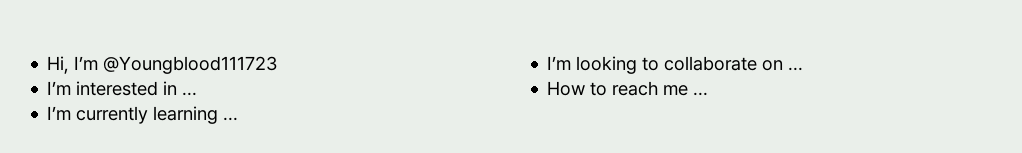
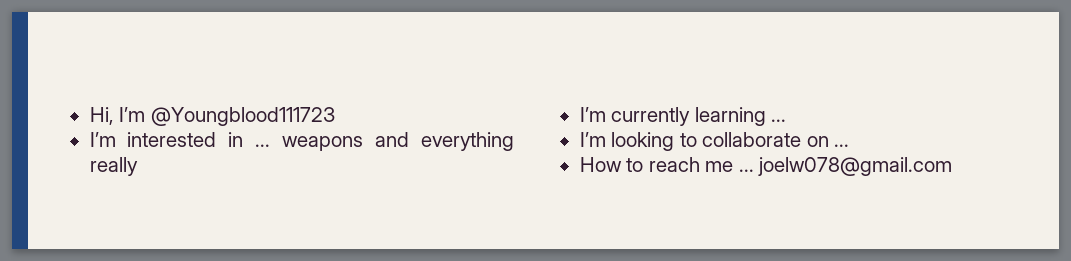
- I’m interested in ...
+ I’m interested in ... weapons and everything really
- How to reach me ...
+ How to reach me ... joelw078@gmail.com

